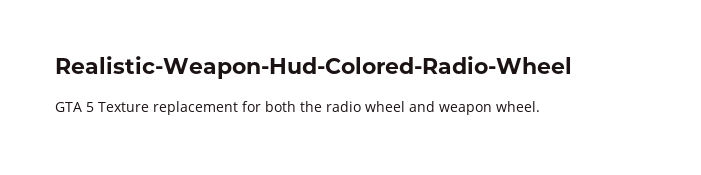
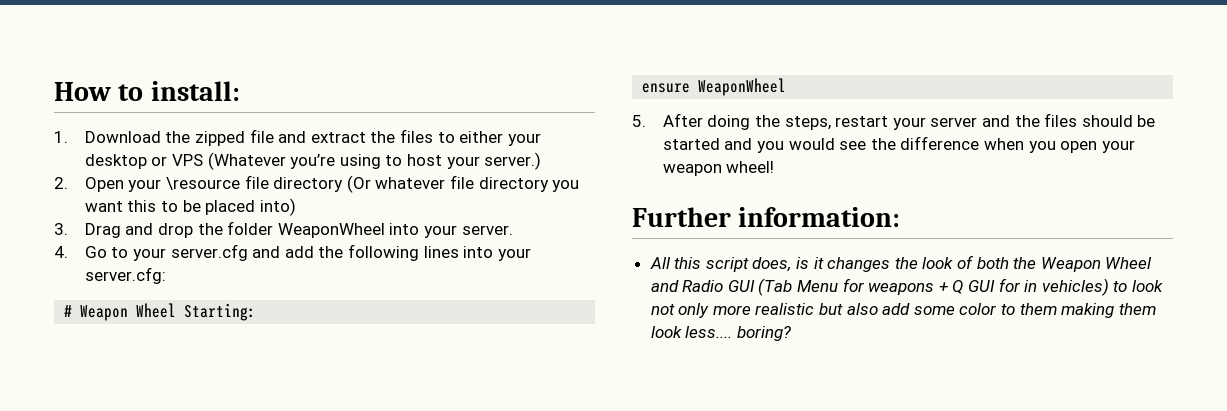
- Realistic-Weapon-Hud-Colored-Radio-Wheel
- GTA 5 Texture replacement for both the radio wheel and weapon wheel.
+ How to install:
+ 1. Download the zipped file and extract the files to either your desktop or VPS (Whatever you’re using to host your server.)
+ 2. Open your \resource file directory (Or whatever file directory you want this to be placed into)
+ 3. Drag and drop the folder WeaponWheel into your server.
+ 4. Go to your server.cfg and add the following lines into your server.cfg:
+ # Weapon Wheel Starting:
+ ensure WeaponWheel
+ 5. After doing the steps, restart your server and the files should be started and you would see the difference when you open your weapon wheel!
+ Further information:
+ All this script does, is it changes the look of both the Weapon Wheel and Radio GUI (Tab Menu for weapons + Q GUI for in vehicles) to look not only more realistic but also add some color to them making them look less.... boring?

